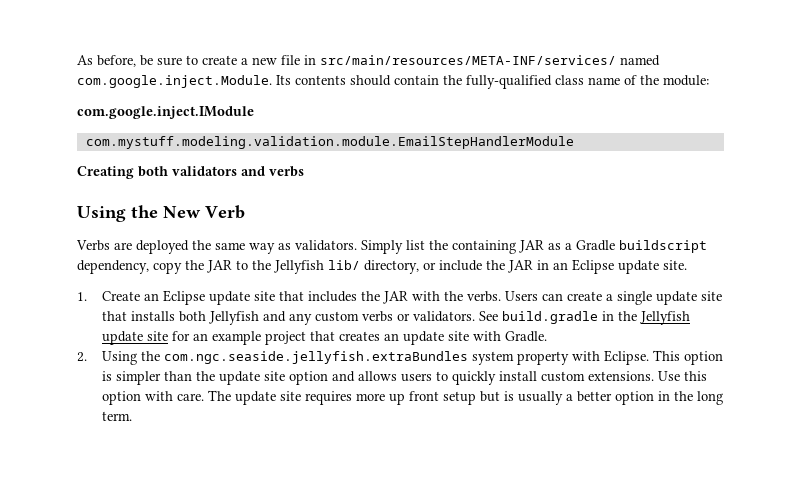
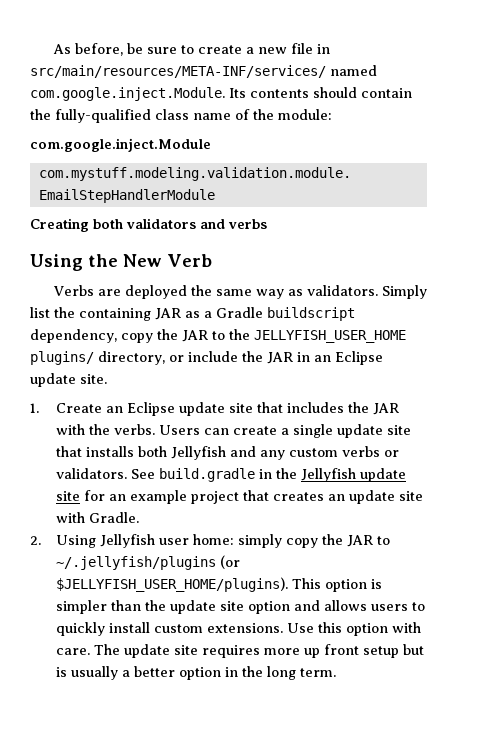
- com.google.inject.IModule
+ com.google.inject.Module
- Simply list the containing JAR as a Gradle buildscript dependency, copy the JAR to the Jellyfish lib/ directory, or include the JAR in an Eclipse update site.
+ Simply list the containing JAR as a Gradle buildscript dependency, copy the JAR to the JELLYFISH_USER_HOME plugins/ directory, or include the JAR in an Eclipse update site.
- 2. Using the com.ngc.seaside.jellyfish.extraBundles system property with Eclipse.
+ 2. Using Jellyfish user home: simply copy the JAR to ~/.jellyfish/plugins (or $JELLYFISH_USER_HOME/plugins).

